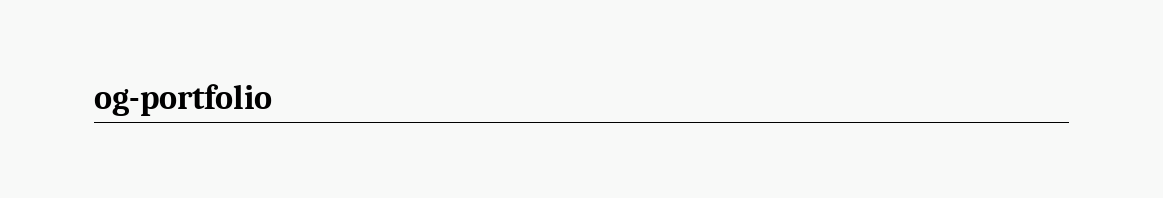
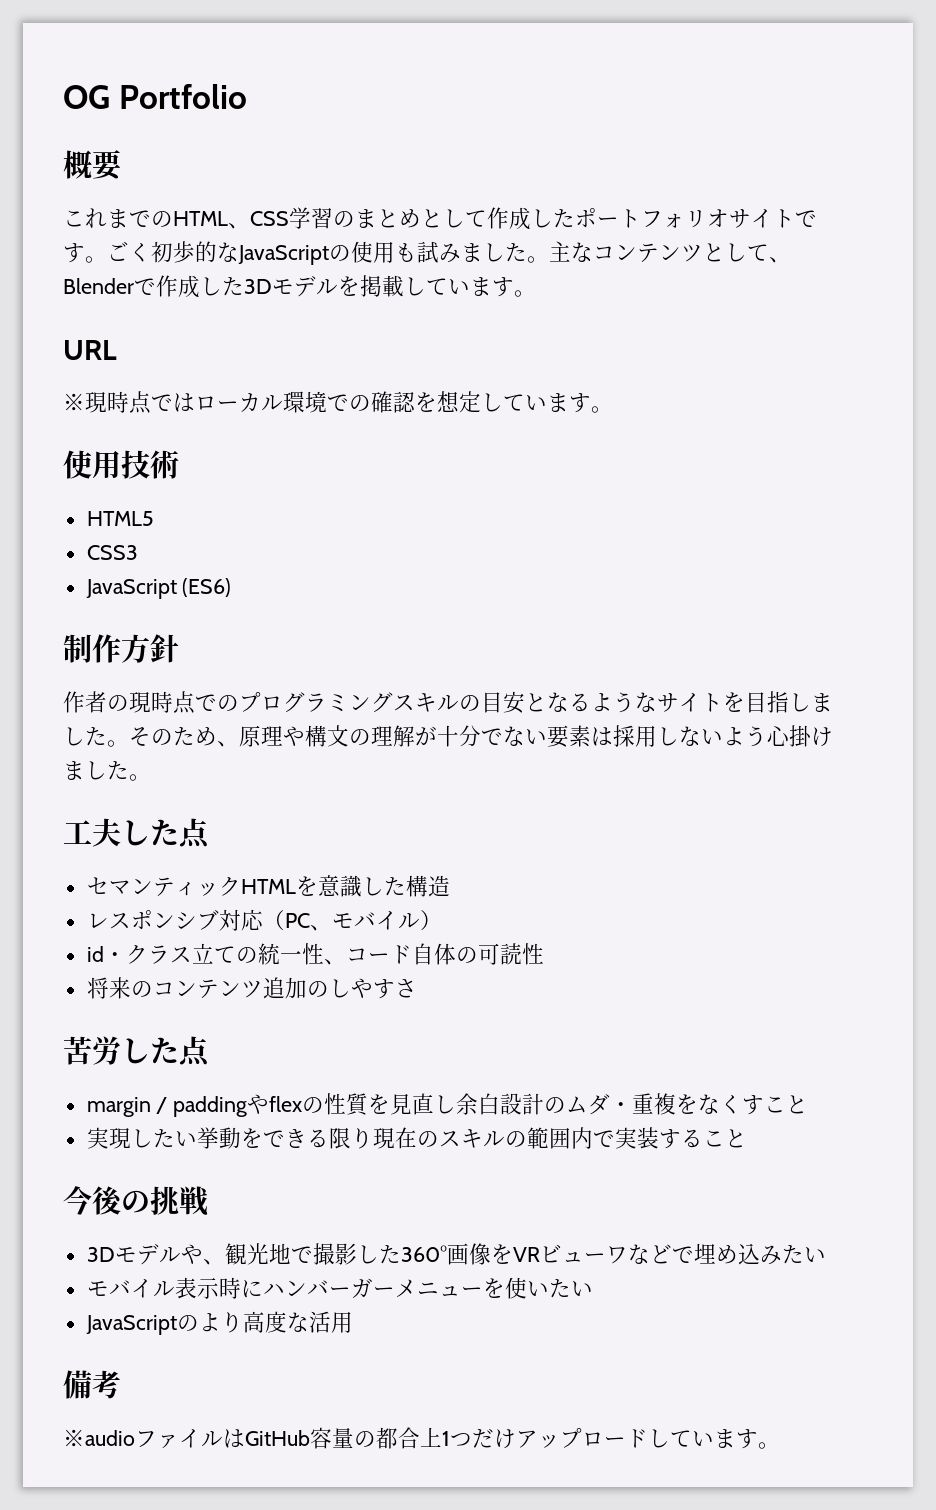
- og-portfolio
+ OG Portfolio
+ 概要
+ これまでのHTML、CSS学習のまとめとして作成したポートフォリオサイトです。ごく初歩的なJavaScriptの使用も試みました。主なコンテンツとして、Blenderで作成した3Dモデルを掲載しています。
+ URL
+ ※現時点ではローカル環境での確認を想定しています。
+ 使用技術
+ HTML5
+ CSS3
+ JavaScript (ES6)
+ 制作方針
+ 作者の現時点でのプログラミングスキルの目安となるようなサイトを目指しました。そのため、原理や構文の理解が十分でない要素は採用しないよう心掛けました。
+ 工夫した点
+ セマンティックHTMLを意識した構造
+ レスポンシブ対応（PC、モバイル）
+ id・クラス立ての統一性、コード自体の可読性
+ 将来のコンテンツ追加のしやすさ
+ 苦労した点
+ margin / paddingやflexの性質を見直し余白設計のムダ・重複をなくすこと
+ 実現したい挙動をできる限り現在のスキルの範囲内で実装すること
+ 今後の挑戦
+ 3Dモデルや、観光地で撮影した360°画像をVRビューワなどで埋め込みたい
+ モバイル表示時にハンバーガーメニューを使いたい
+ JavaScriptのより高度な活用
+ 備考
+ ※audioファイルはGitHub容量の都合上1つだけアップロードしています。

